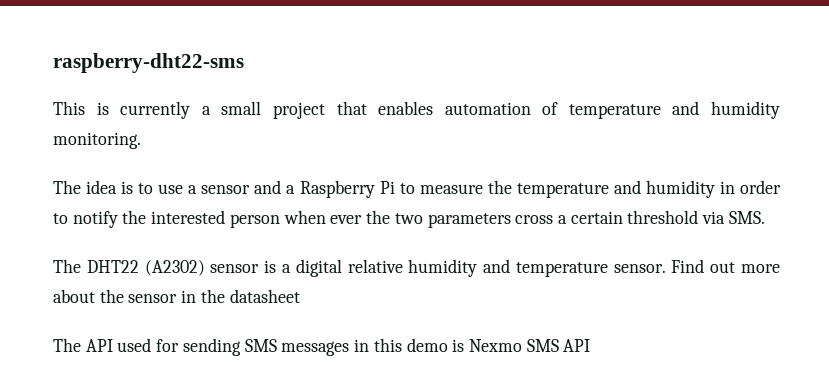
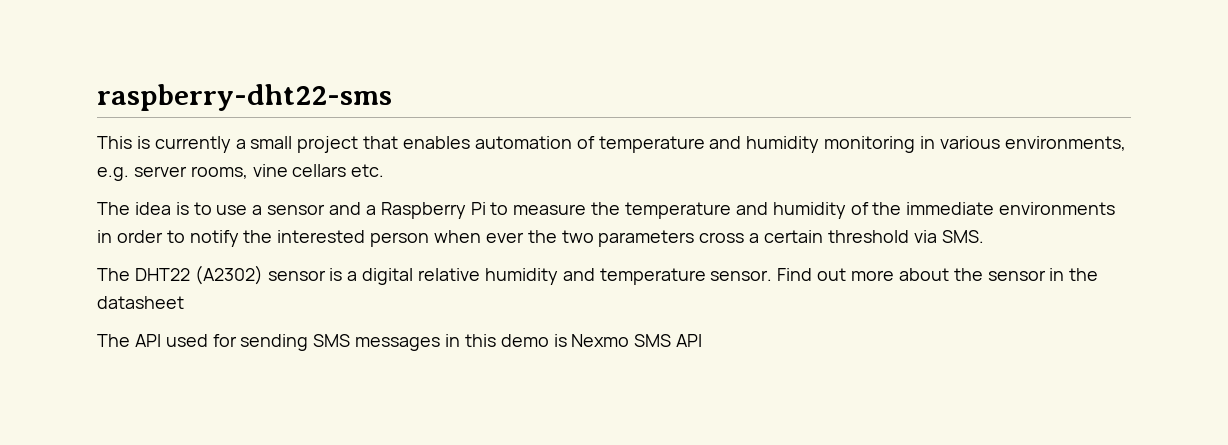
- This is currently a small project that enables automation of temperature and humidity monitoring.
+ This is currently a small project that enables automation of temperature and humidity monitoring in various environments, e.g. server rooms, vine cellars etc.
- The idea is to use a sensor and a Raspberry Pi to measure the temperature and humidity in order to notify the interested person when ever the two parameters cross a certain threshold via SMS.
+ The idea is to use a sensor and a Raspberry Pi to measure the temperature and humidity of the immediate environments in order to notify the interested person when ever the two parameters cross a certain threshold via SMS.

